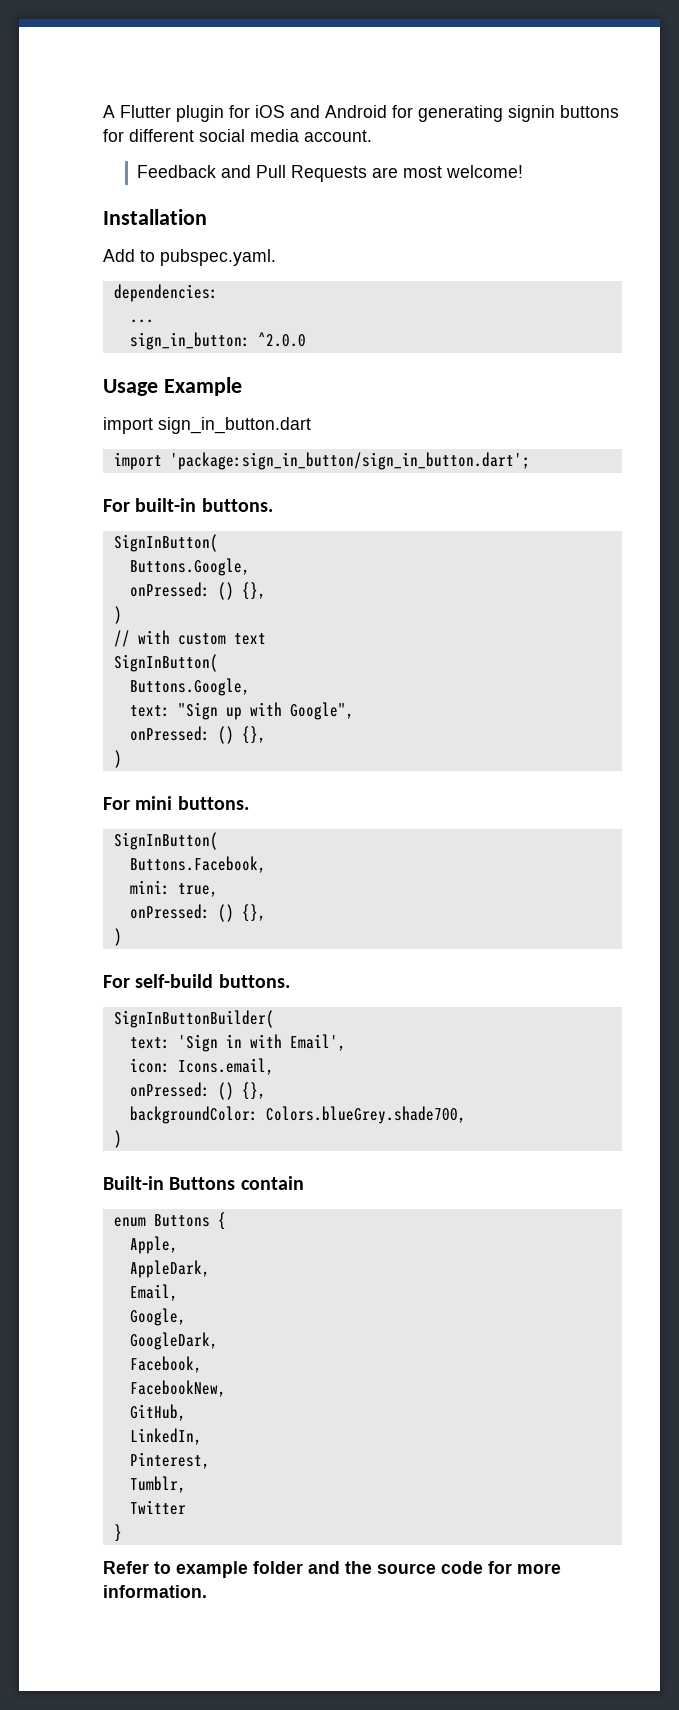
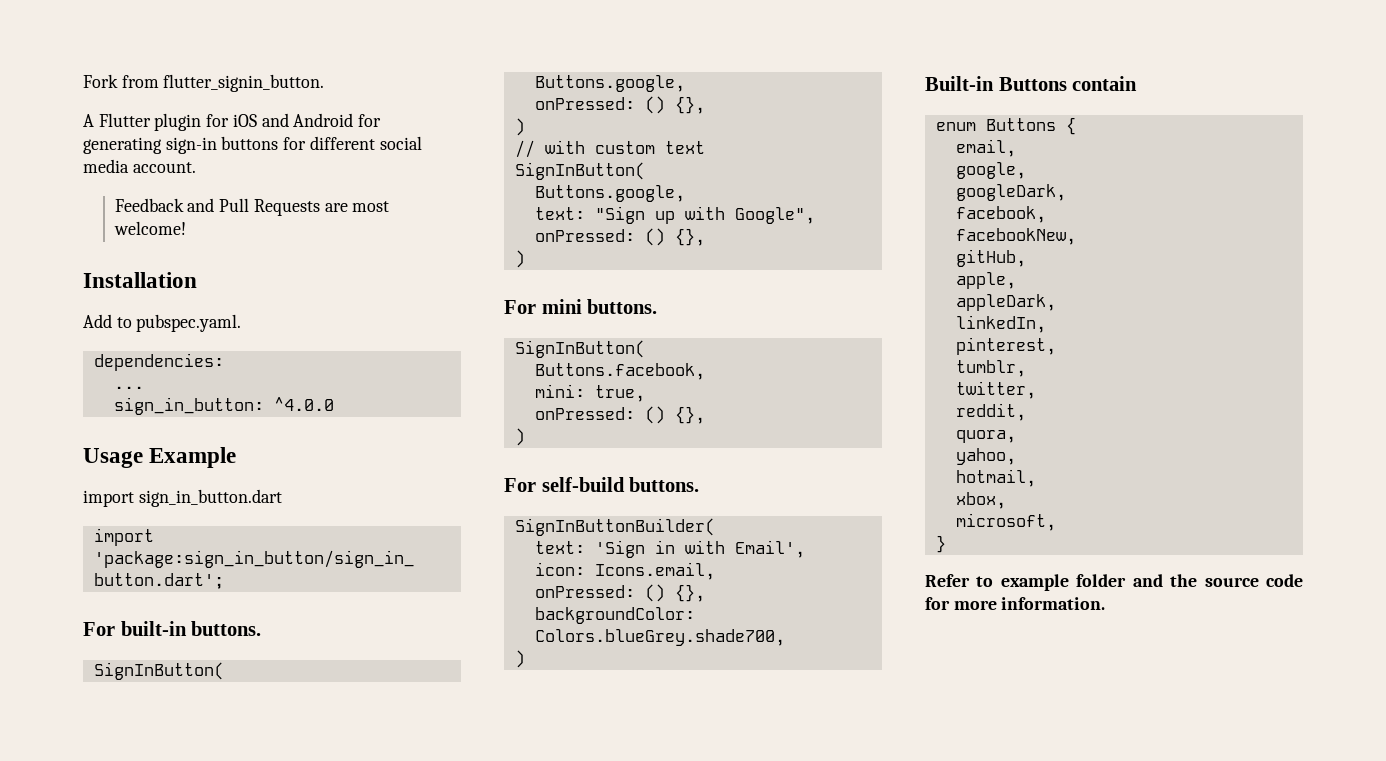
+ Fork from flutter_signin_button.
- A Flutter plugin for iOS and Android for generating signin buttons for different social media account.
+ A Flutter plugin for iOS and Android for generating sign-in buttons for different social media account.
- sign_in_button: ^2.0.0
+ sign_in_button: ^4.0.0
  For built-in buttons.
  SignInButton(
- Buttons.Google,
+ Buttons.google,
  // with custom text
  SignInButton(
- Buttons.Google,
+ Buttons.google,
- Buttons.Facebook,
+ Buttons.facebook,
- Apple,
- AppleDark,
- Email,
- Google,
- GoogleDark,
- Facebook,
- FacebookNew,
- GitHub,
- LinkedIn,
- Pinterest,
- Tumblr,
- Twitter
+ email,
+ google,
+ googleDark,
+ facebook,
+ facebookNew,
+ gitHub,
+ apple,
+ appleDark,
+ linkedIn,
+ pinterest,
+ tumblr,
+ twitter,
+ reddit,
+ quora,
+ yahoo,
+ hotmail,
+ xbox,
+ microsoft,

